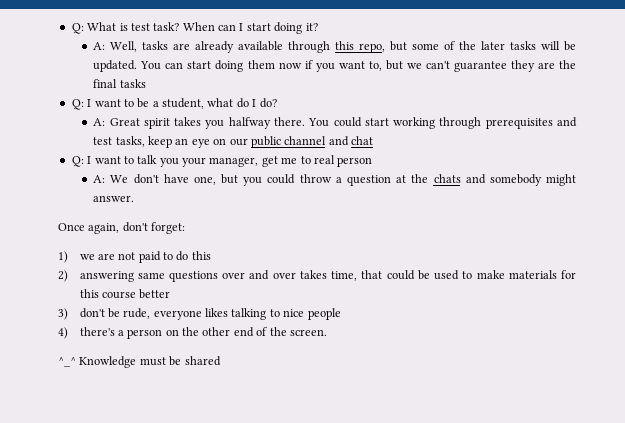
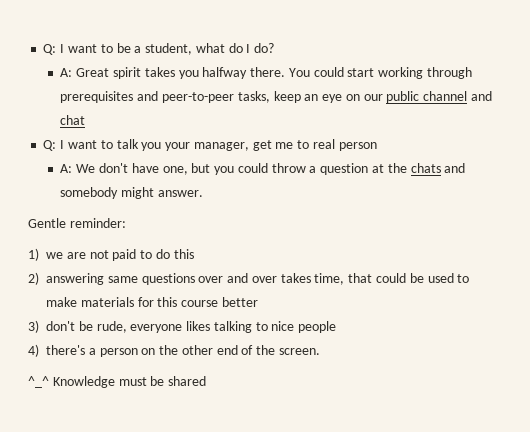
- Q: What is test task? When can I start doing it?
- A: Well, tasks are already available through this repo, but some of the later tasks will be updated. You can start doing them now if you want to, but we can't guarantee they are the final tasks
- You could start working through prerequisites and test tasks, keep an eye on our public channel and chat
+ You could start working through prerequisites and peer-to-peer tasks, keep an eye on our public channel and chat
- Once again, don't forget:
+ Gentle reminder:

